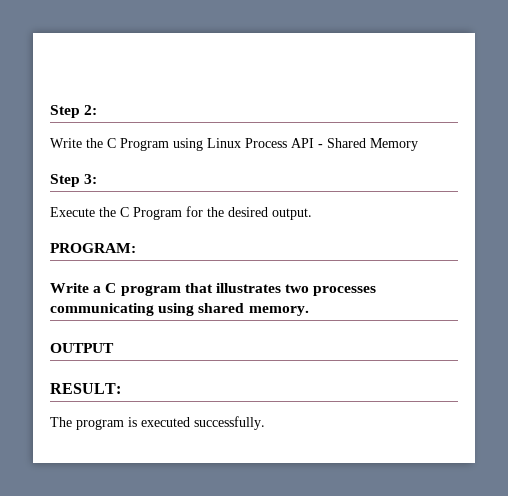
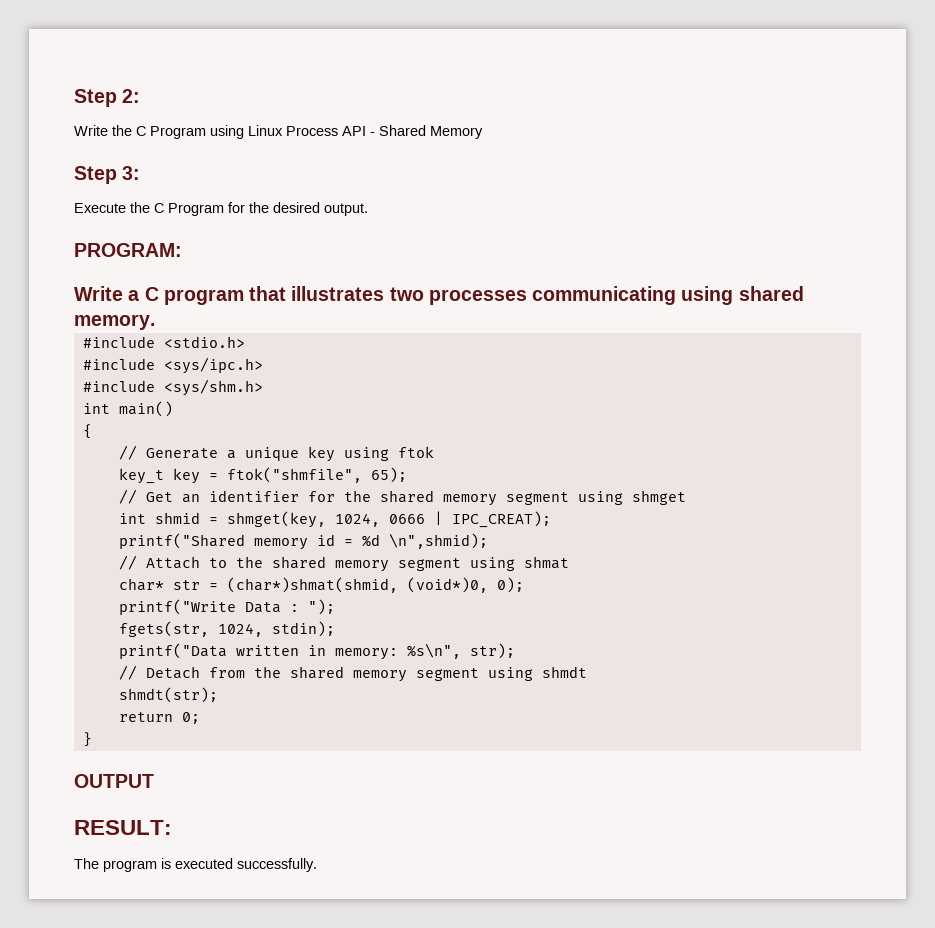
+ #include <stdio.h>
+ #include <sys/ipc.h>
+ #include <sys/shm.h>
+ int main()
+ {
+ // Generate a unique key using ftok
+ key_t key = ftok("shmfile", 65);
+ // Get an identifier for the shared memory segment using shmget
+ int shmid = shmget(key, 1024, 0666 | IPC_CREAT);
+ printf("Shared memory id = %d \n",shmid);
+ // Attach to the shared memory segment using shmat
+ char* str = (char*)shmat(shmid, (void*)0, 0);
+ printf("Write Data : ");
+ fgets(str, 1024, stdin);
+ printf("Data written in memory: %s\n", str);
+ // Detach from the shared memory segment using shmdt
+ shmdt(str);
+ return 0;
+ }

